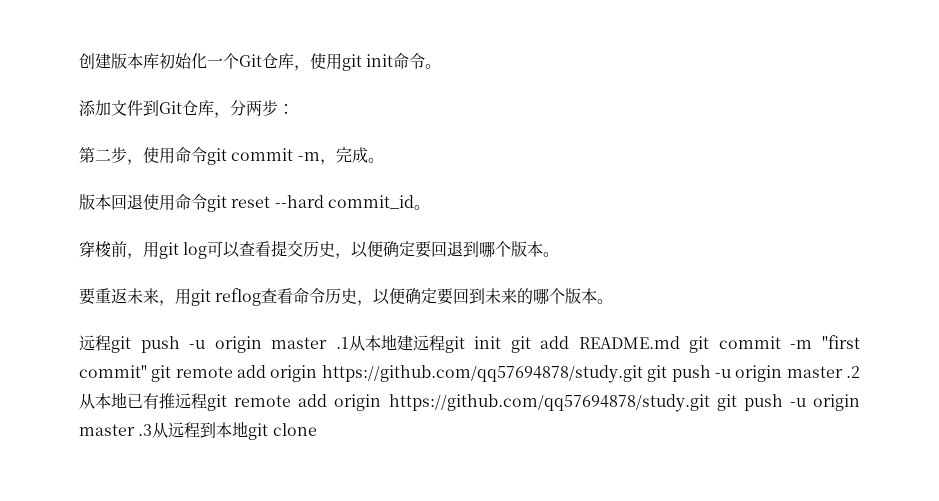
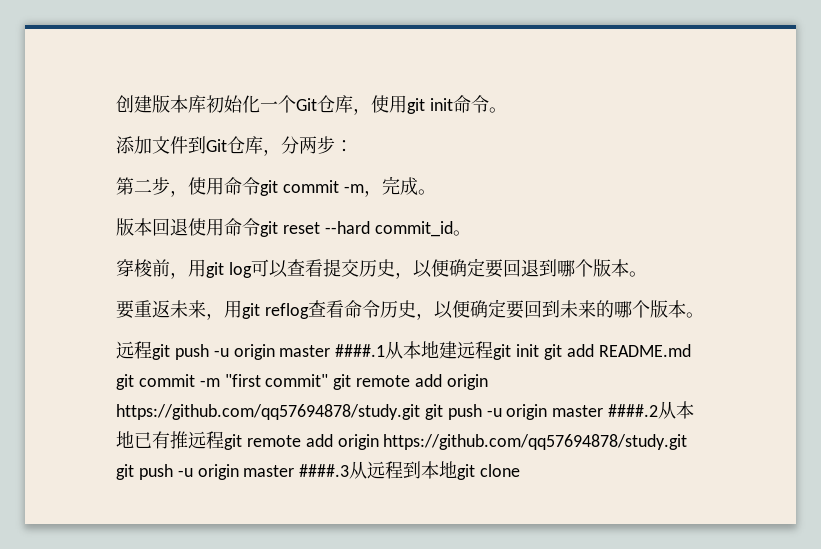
- 远程git push -u origin master .1从本地建远程git init git add README.md git commit -m "first commit" git remote add origin https://github.com/qq57694878/study.git git push -u origin master .2从本地已有推远程git remote add origin https://github.com/qq57694878/study.git git push -u origin master .3从远程到本地git clone
+ 远程git push -u origin master ####.1从本地建远程git init git add README.md git commit -m "first commit" git remote add origin https://github.com/qq57694878/study.git git push -u origin master ####.2从本地已有推远程git remote add origin https://github.com/qq57694878/study.git git push -u origin master ####.3从远程到本地git clone

